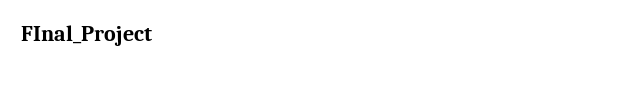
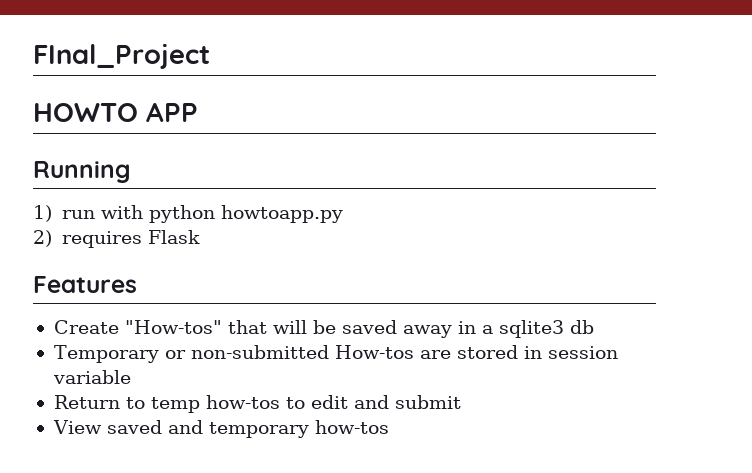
+ HOWTO APP
+ Running
+ 1) run with python howtoapp.py
+ 2) requires Flask
+ Features
+ Create "How-tos" that will be saved away in a sqlite3 db
+ Temporary or non-submitted How-tos are stored in session variable
+ Return to temp how-tos to edit and submit
+ View saved and temporary how-tos

